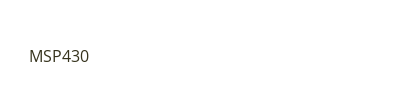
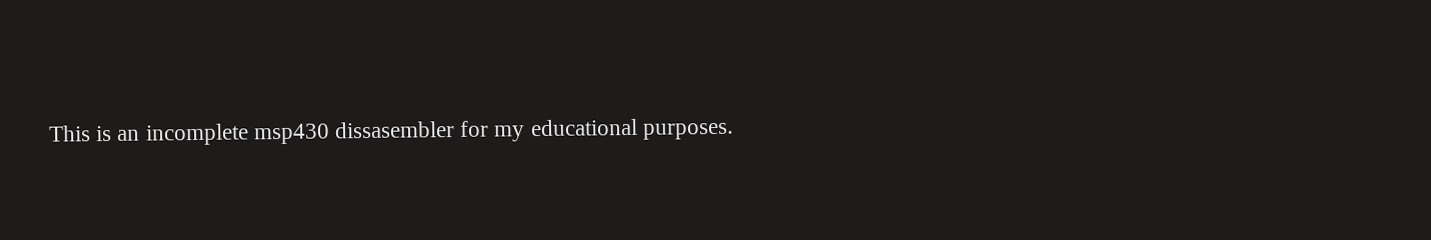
- MSP430
+ This is an incomplete msp430 dissasembler for my educational purposes.

